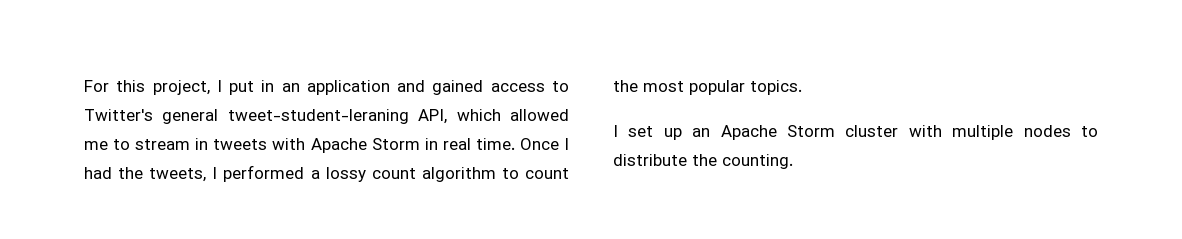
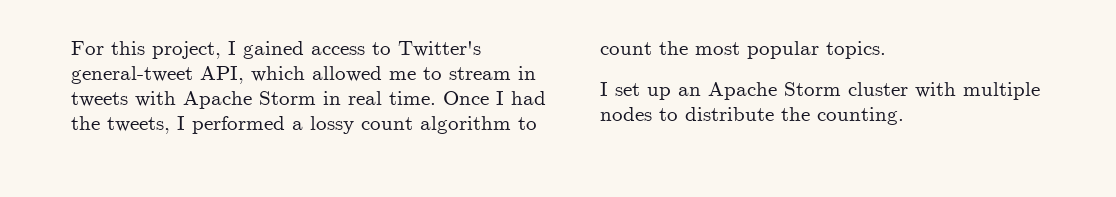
- For this project, I put in an application and gained access to Twitter's general tweet-student-leraning API, which allowed me to stream in tweets with Apache Storm in real time.
+ For this project, I gained access to Twitter's general-tweet API, which allowed me to stream in tweets with Apache Storm in real time.

